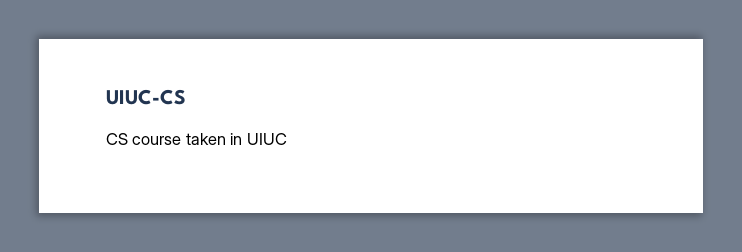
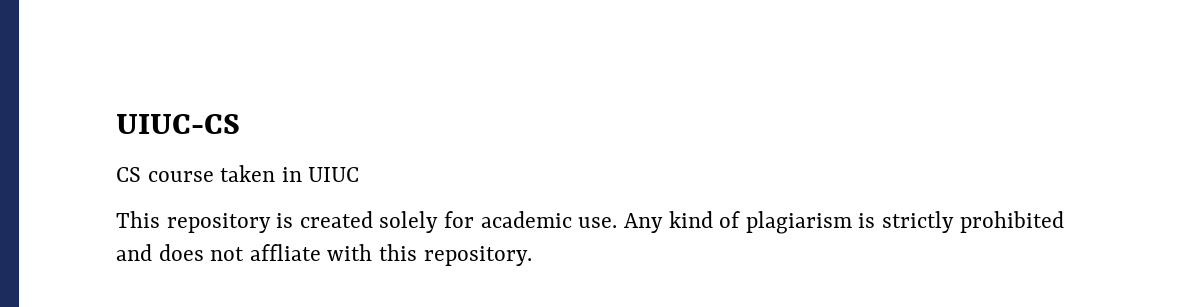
+ This repository is created solely for academic use. Any kind of plagiarism is strictly prohibited and does not affliate with this repository.

